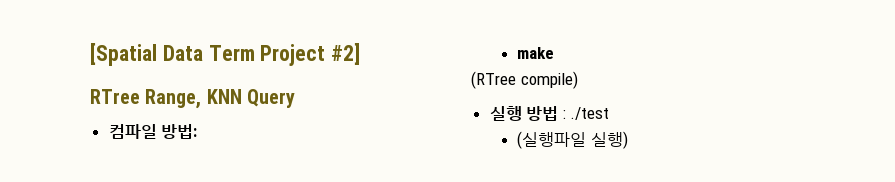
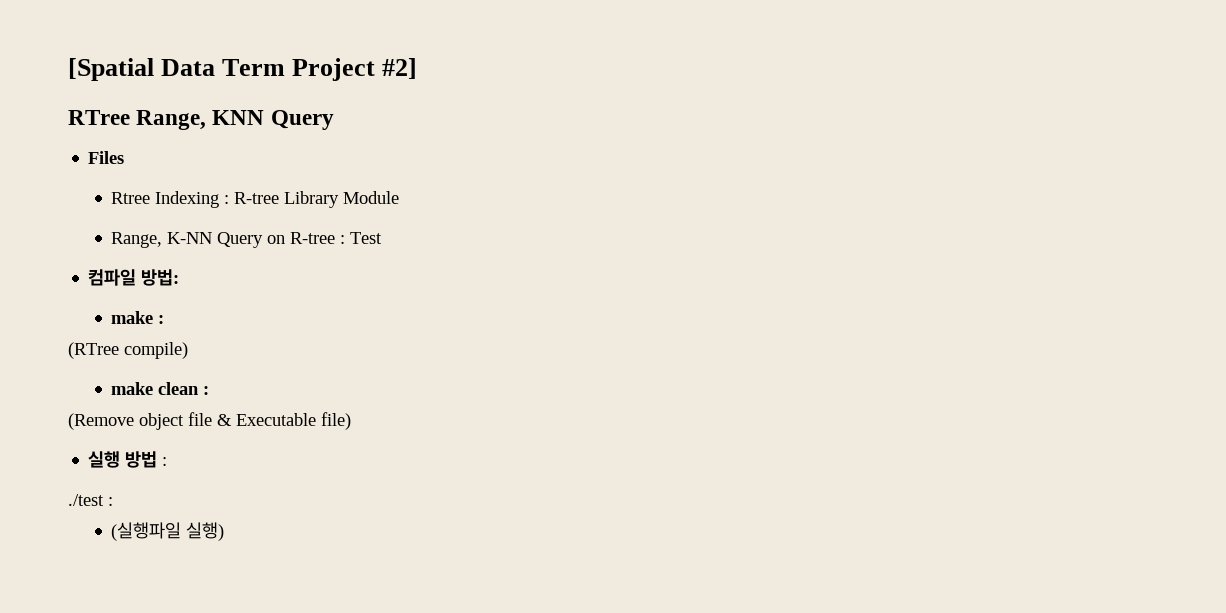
+ Files
+ Rtree Indexing : R-tree Library Module
+ Range, K-NN Query on R-tree : Test
- make
+ make :
+ make clean :
+ (Remove object file & Executable file)
- 실행 방법 : ./test
+ 실행 방법 :
+ ./test :

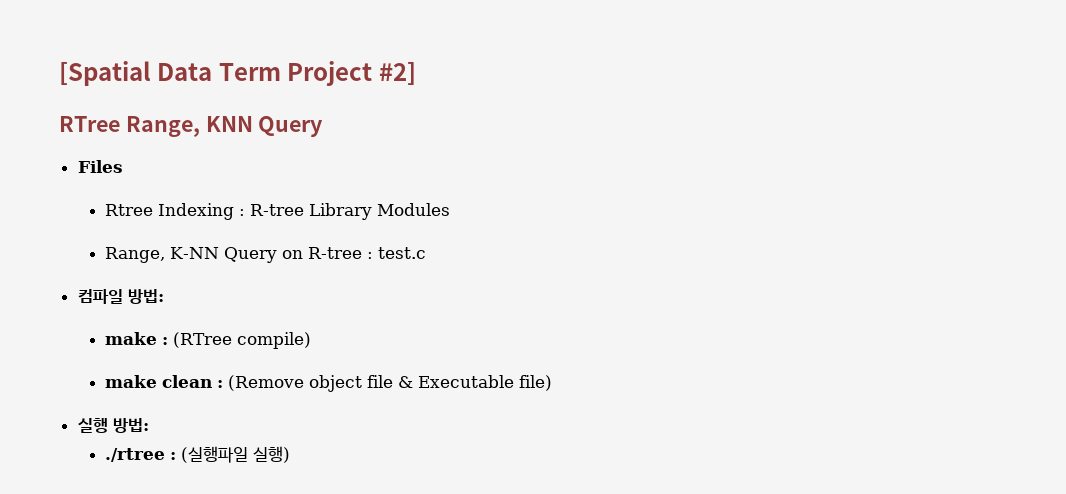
- Rtree Indexing : R-tree Library Module
+ Rtree Indexing : R-tree Library Modules
- Range, K-NN Query on R-tree : Test
+ Range, K-NN Query on R-tree : test.c
- make :
- (RTree compile)
+ make : (RTree compile)
- make clean :
- (Remove object file & Executable file)
+ make clean : (Remove object file & Executable file)
- 실행 방법 :
- ./test :
- (실행파일 실행)
+ 실행 방법:
+ ./rtree : (실행파일 실행)

